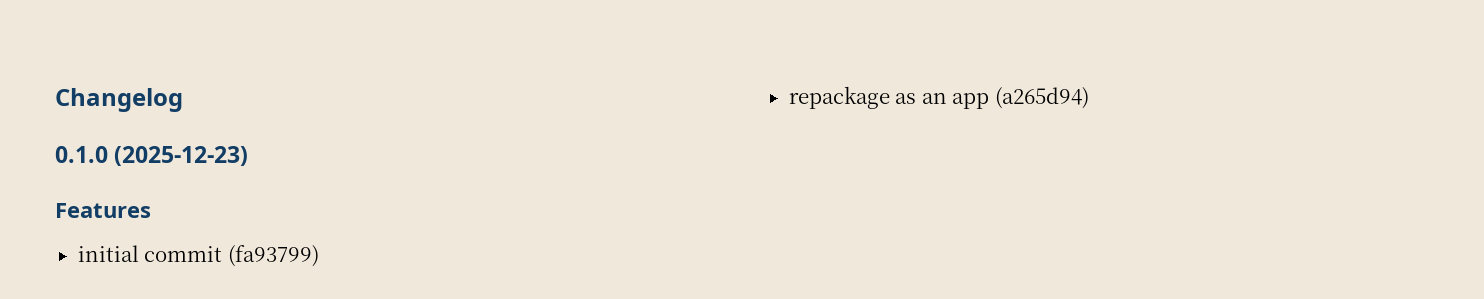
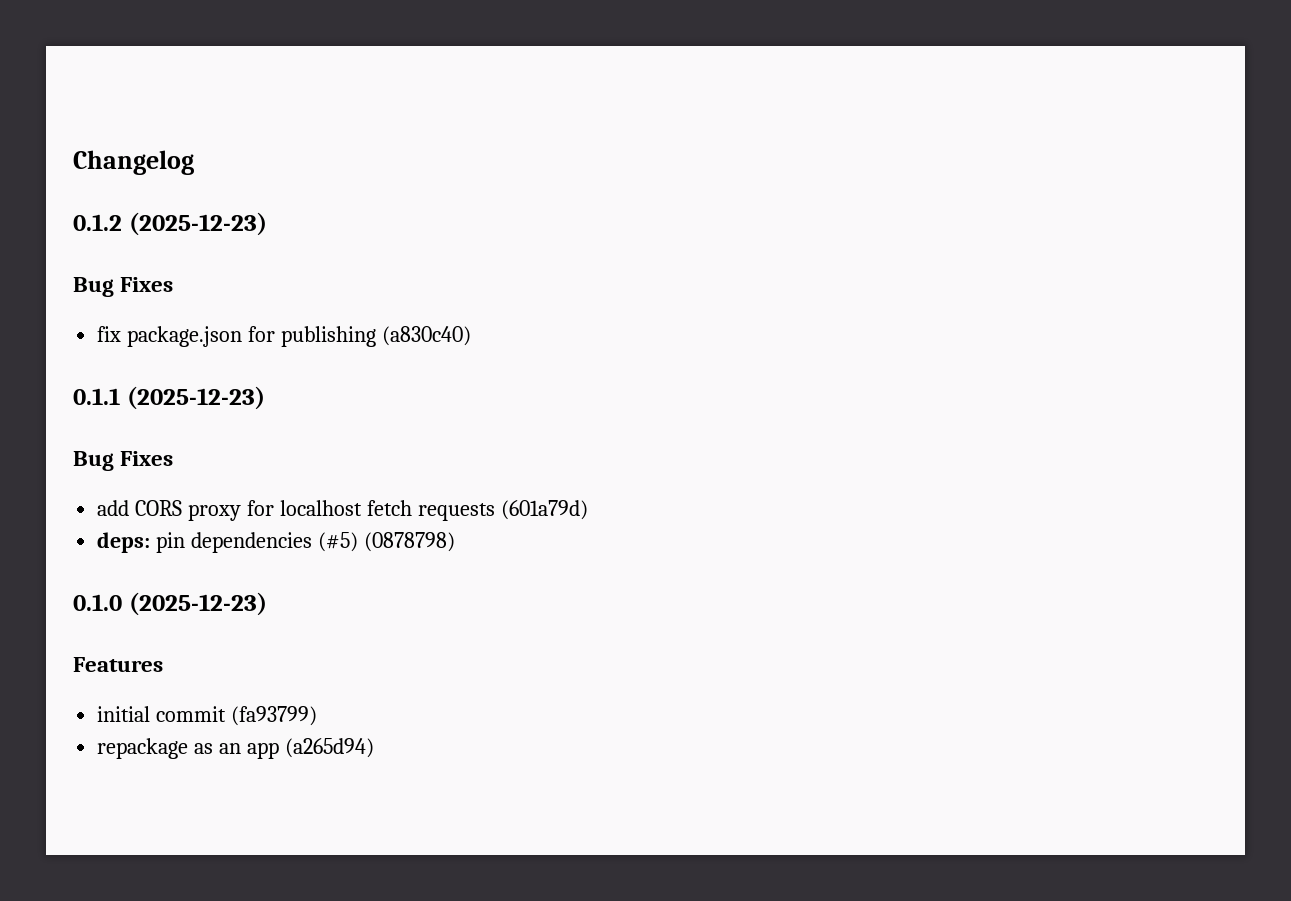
+ 0.1.2 (2025-12-23)
+ Bug Fixes
+ fix package.json for publishing (a830c40)
+ 0.1.1 (2025-12-23)
+ Bug Fixes
+ add CORS proxy for localhost fetch requests (601a79d)
+ deps: pin dependencies (#5) (0878798)

